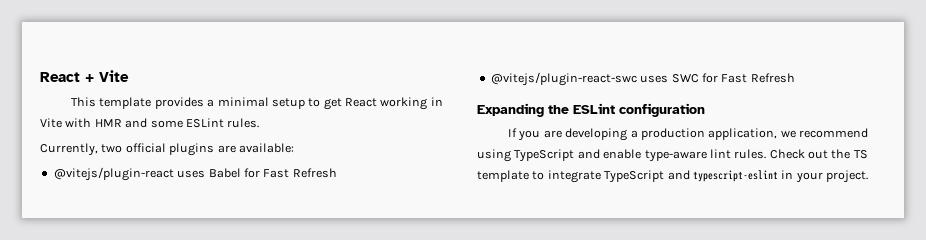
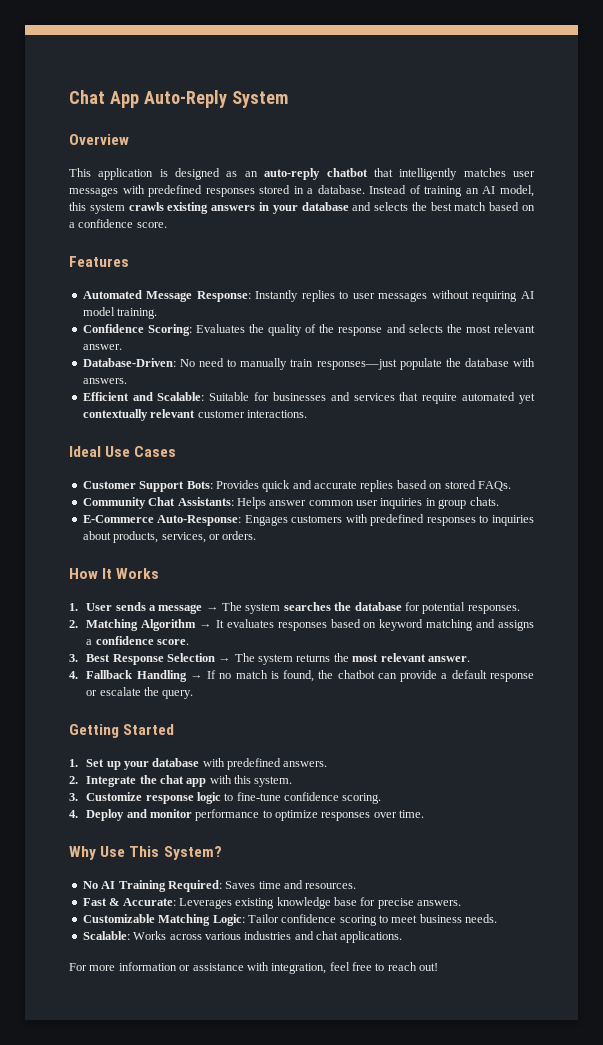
- React + Vite
- This template provides a minimal setup to get React working in Vite with HMR and some ESLint rules.
- Currently, two official plugins are available:
- @vitejs/plugin-react uses Babel for Fast Refresh
- @vitejs/plugin-react-swc uses SWC for Fast Refresh
- Expanding the ESLint configuration
- If you are developing a production application, we recommend using TypeScript and enable type-aware lint rules. Check out the TS template to integrate TypeScript and typescript-eslint in your project.
+ Chat App Auto-Reply System
+ Overview
+ This application is designed as an auto-reply chatbot that intelligently matches user messages with predefined responses stored in a database. Instead of training an AI model, this system crawls existing answers in your database and selects the best match based on a confidence score.
+ Features
+ Automated Message Response: Instantly replies to user messages without requiring AI model training.
+ Confidence Scoring: Evaluates the quality of the response and selects the most relevant answer.
+ Database-Driven: No need to manually train responses—just populate the database with answers.
+ Efficient and Scalable: Suitable for businesses and services that require automated yet contextually relevant customer interactions.
+ Ideal Use Cases
+ Customer Support Bots: Provides quick and accurate replies based on stored FAQs.
+ Community Chat Assistants: Helps answer common user inquiries in group chats.
+ E-Commerce Auto-Response: Engages customers with predefined responses to inquiries about products, services, or orders.
+ How It Works
+ 1. User sends a message → The system searches the database for potential responses.
+ 2. Matching Algorithm → It evaluates responses based on keyword matching and assigns a confidence score.
+ 3. Best Response Selection → The system returns the most relevant answer.
+ 4. Fallback Handling → If no match is found, the chatbot can provide a default response or escalate the query.
+ Getting Started
+ 1. Set up your database with predefined answers.
+ 2. Integrate the chat app with this system.
+ 3. Customize response logic to fine-tune confidence scoring.
+ 4. Deploy and monitor performance to optimize responses over time.
+ Why Use This System?
+ No AI Training Required: Saves time and resources.
+ Fast & Accurate: Leverages existing knowledge base for precise answers.
+ Customizable Matching Logic: Tailor confidence scoring to meet business needs.
+ Scalable: Works across various industries and chat applications.
+ For more information or assistance with integration, feel free to reach out!

